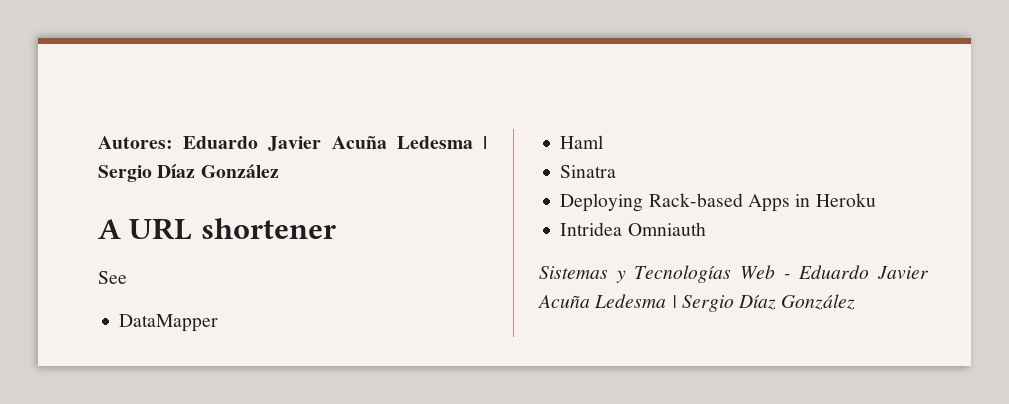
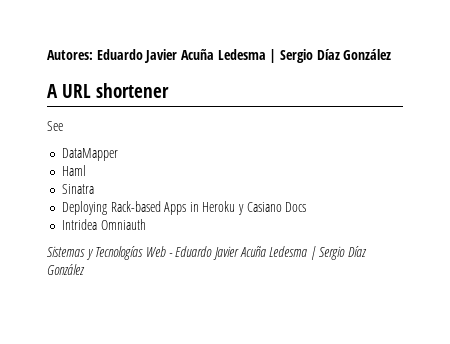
- Deploying Rack-based Apps in Heroku
+ Deploying Rack-based Apps in Heroku y Casiano Docs

